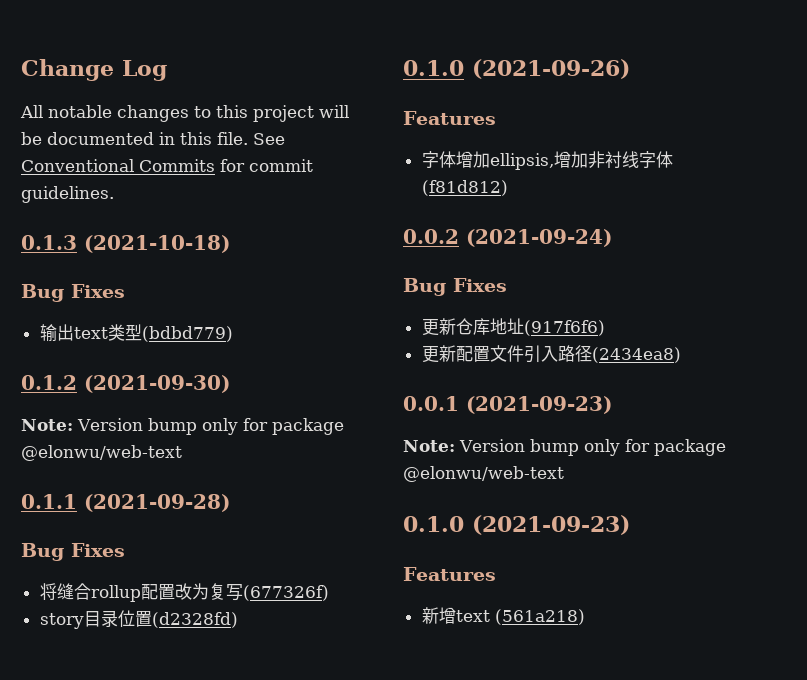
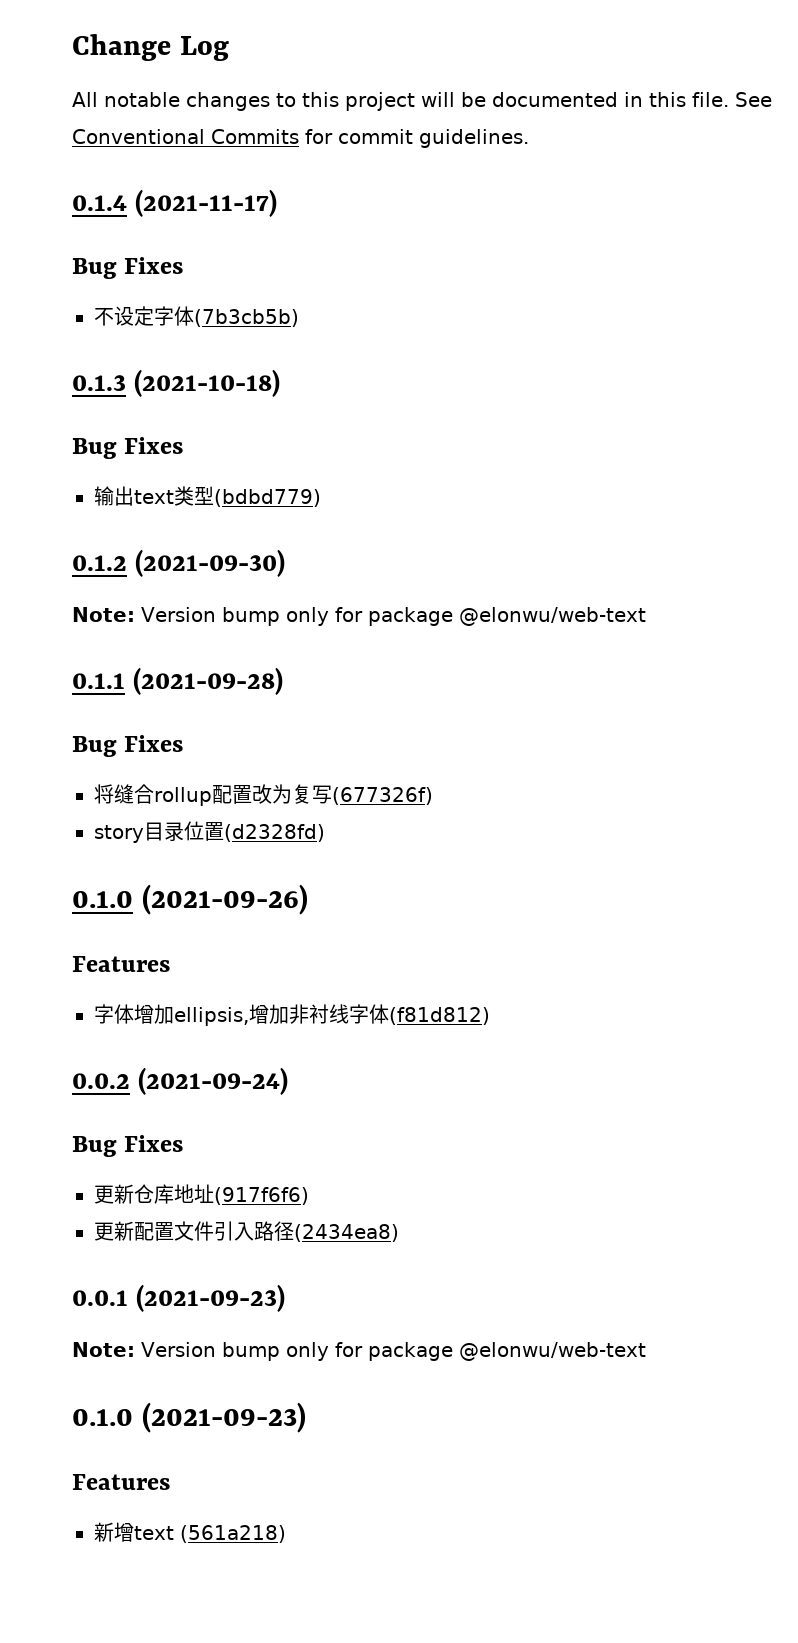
+ 0.1.4 (2021-11-17)
+ Bug Fixes
+ 不设定字体(7b3cb5b)

